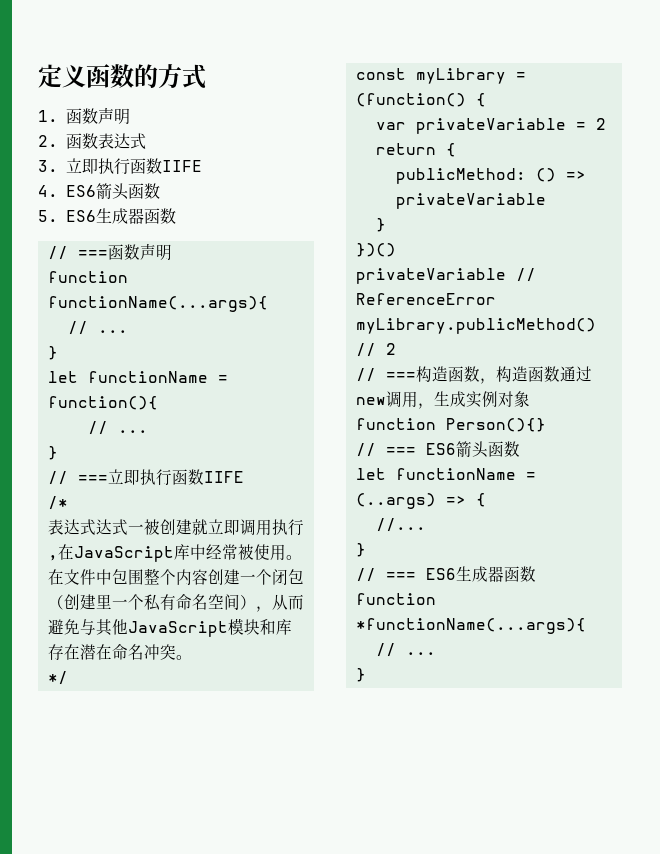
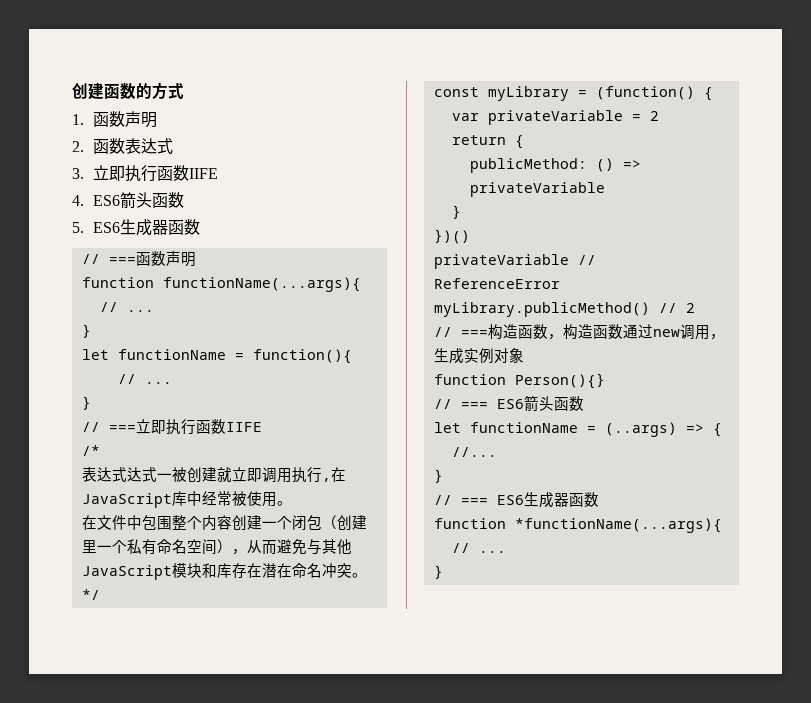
- 定义函数的方式
+ 创建函数的方式

